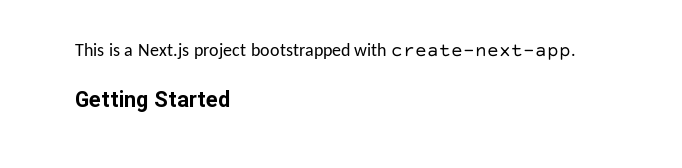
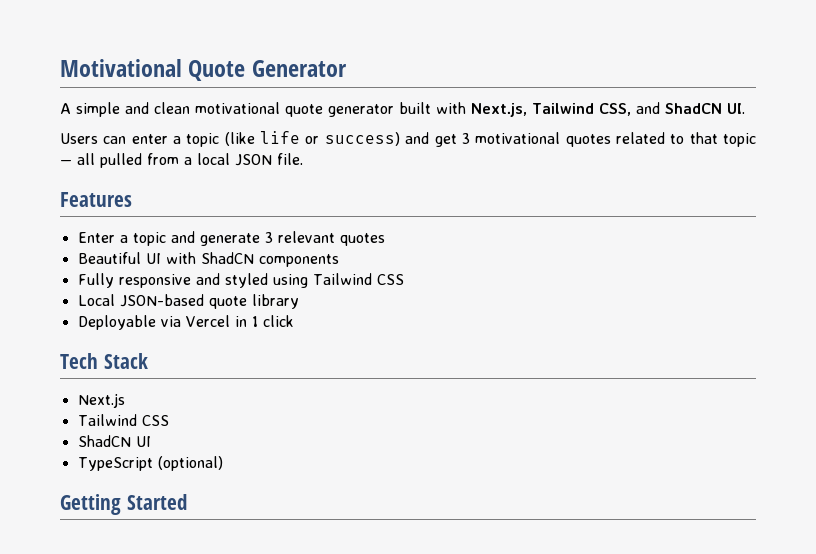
- This is a Next.js project bootstrapped with create-next-app.
+ Motivational Quote Generator
+ A simple and clean motivational quote generator built with Next.js, Tailwind CSS, and ShadCN UI.
+ Users can enter a topic (like life or success) and get 3 motivational quotes related to that topic — all pulled from a local JSON file.
+ Features
+ Enter a topic and generate 3 relevant quotes
+ Beautiful UI with ShadCN components
+ Fully responsive and styled using Tailwind CSS
+ Local JSON-based quote library
+ Deployable via Vercel in 1 click
+ Tech Stack
+ Next.js
+ Tailwind CSS
+ ShadCN UI
+ TypeScript (optional)

